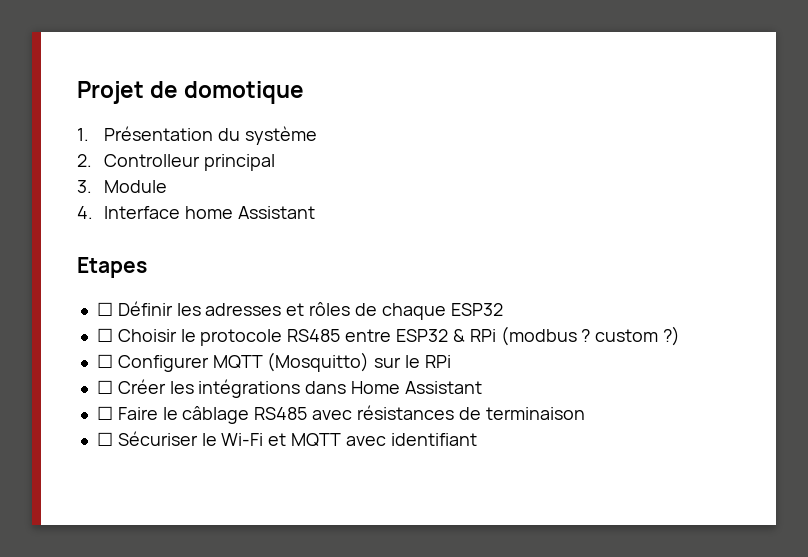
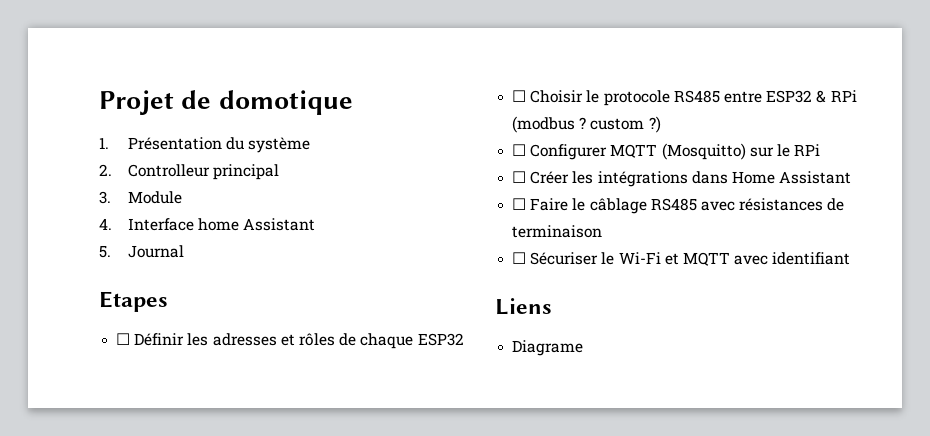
+ 5. Journal
+ Liens
+ Diagrame

